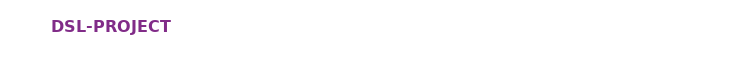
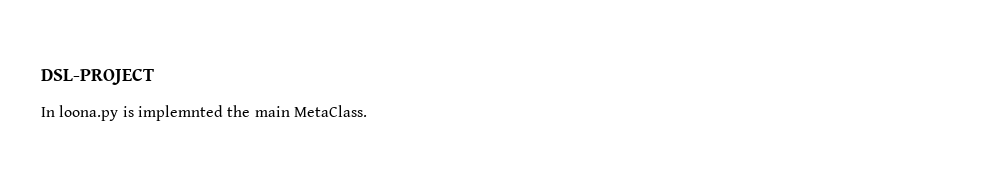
+ In loona.py is implemnted the main MetaClass.

